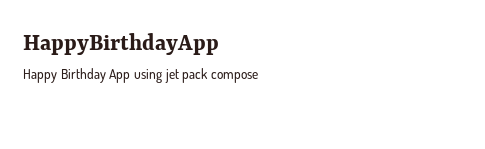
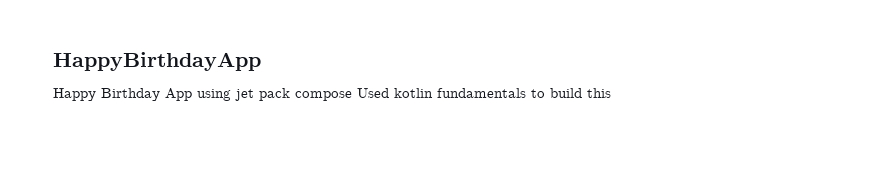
- Happy Birthday App using jet pack compose
+ Happy Birthday App using jet pack compose Used kotlin fundamentals to build this

